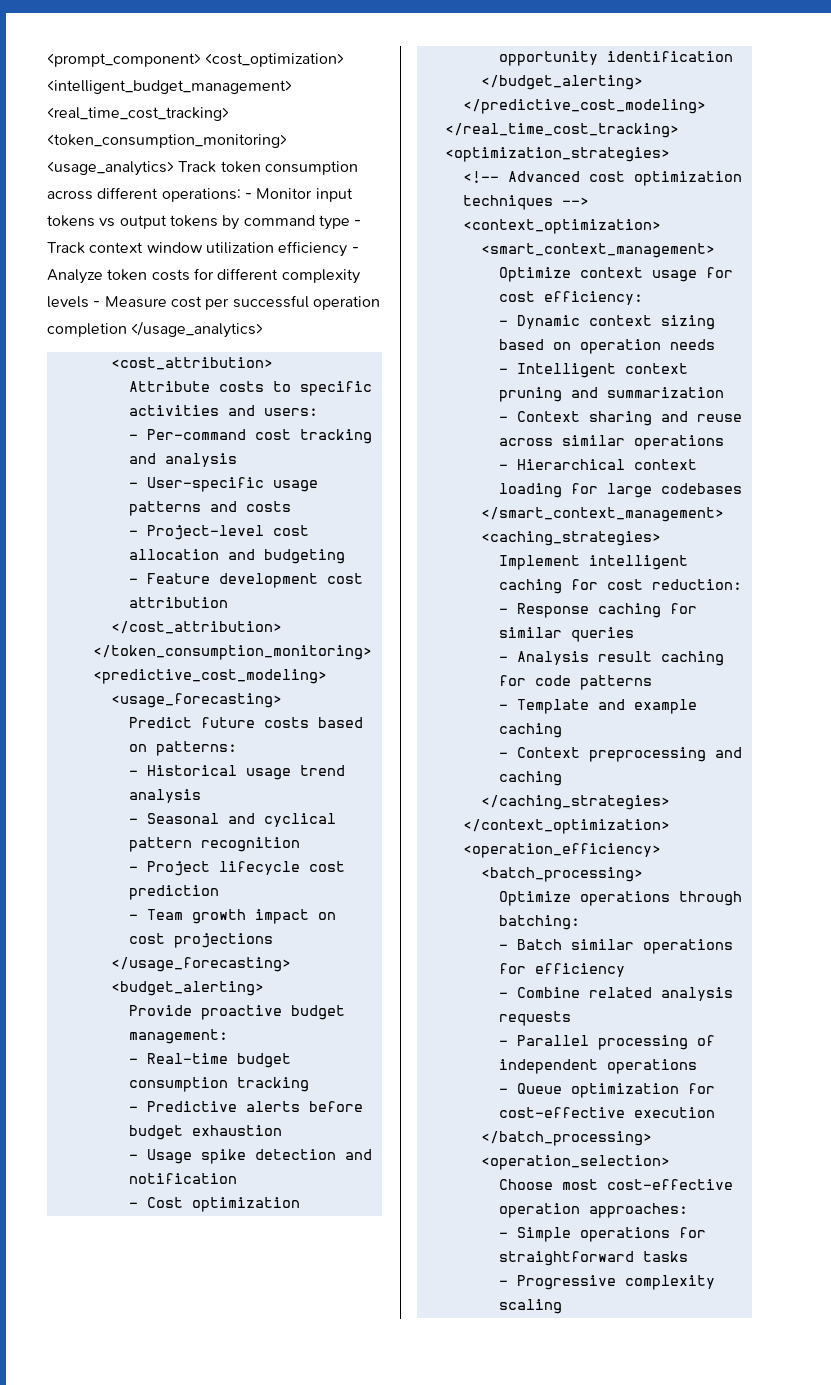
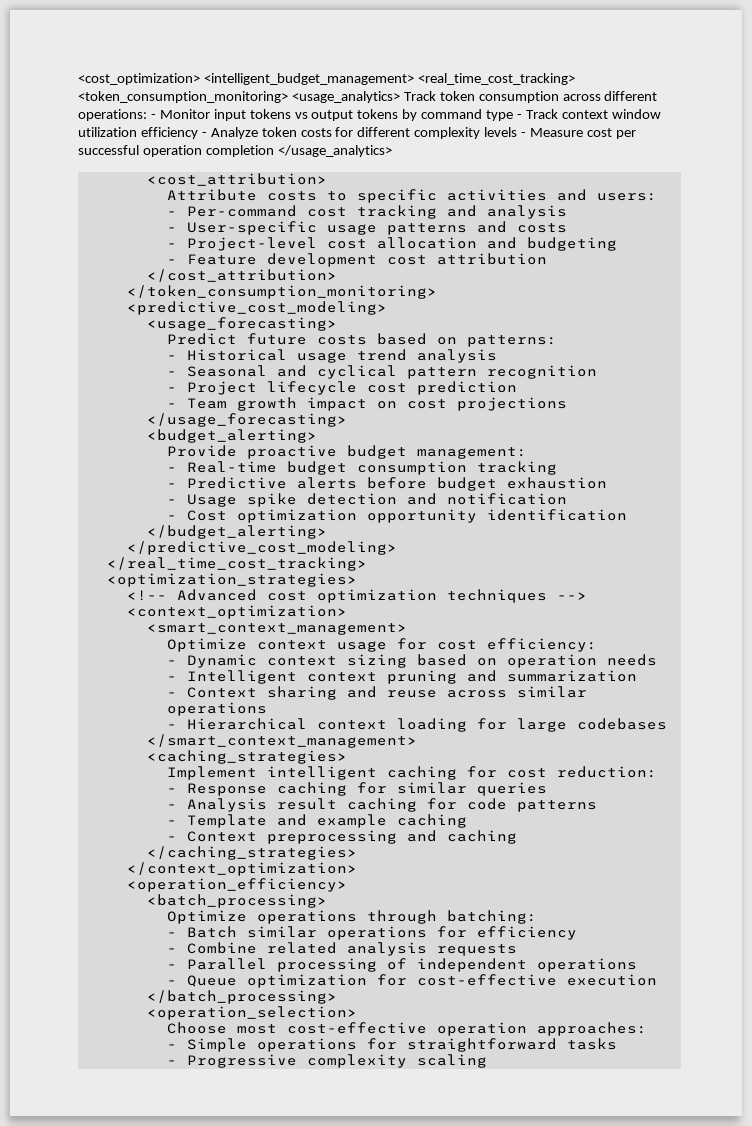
- <prompt_component> <cost_optimization> <intelligent_budget_management> <real_time_cost_tracking> <token_consumption_monitoring> <usage_analytics> Track token consumption across different operations: - Monitor input tokens vs output tokens by command type - Track context window utilization efficiency - Analyze token costs for different complexity levels - Measure cost per successful operation completion </usage_analytics>
+ <cost_optimization> <intelligent_budget_management> <real_time_cost_tracking> <token_consumption_monitoring> <usage_analytics> Track token consumption across different operations: - Monitor input tokens vs output tokens by command type - Track context window utilization efficiency - Analyze token costs for different complexity levels - Measure cost per successful operation completion </usage_analytics>

